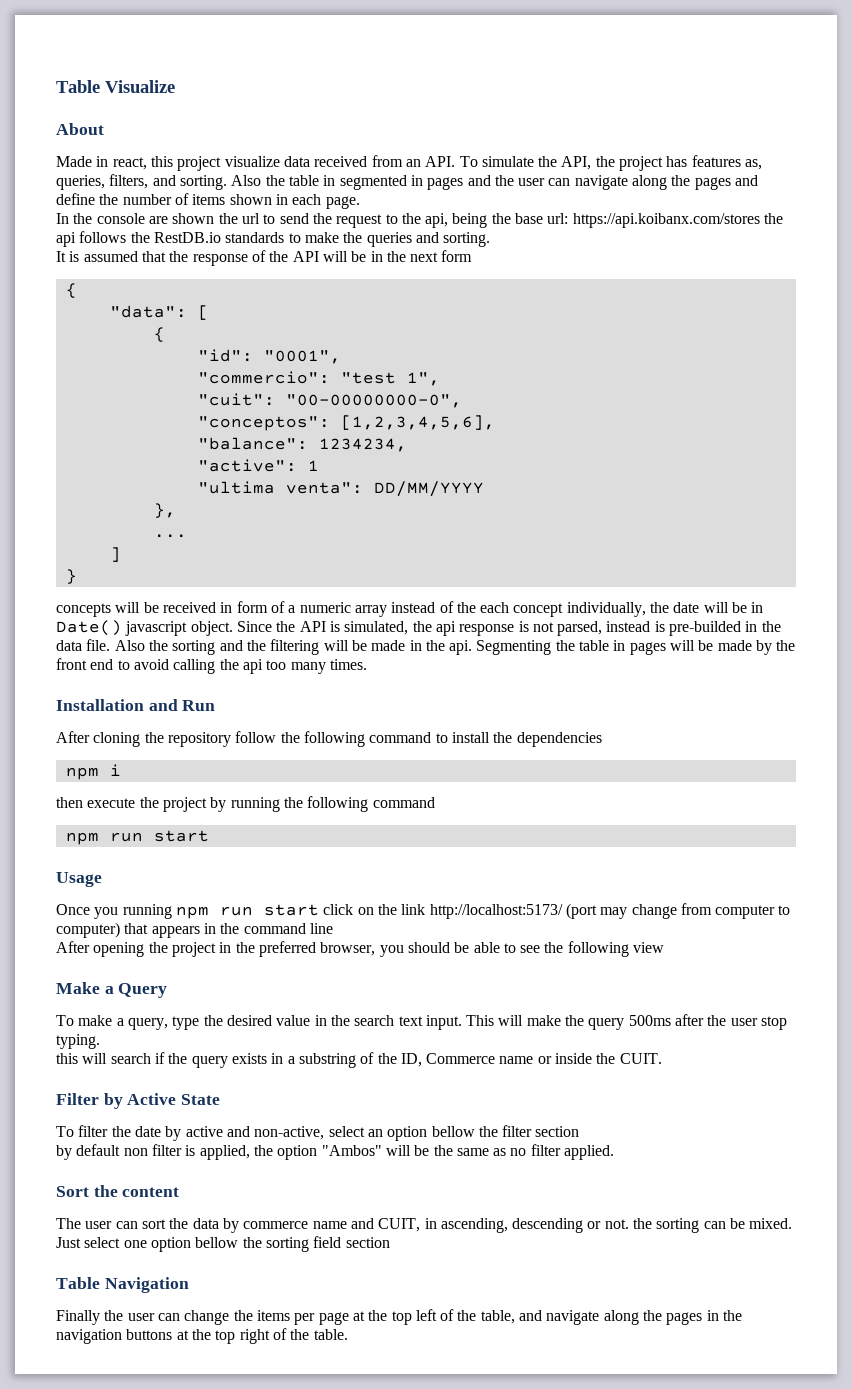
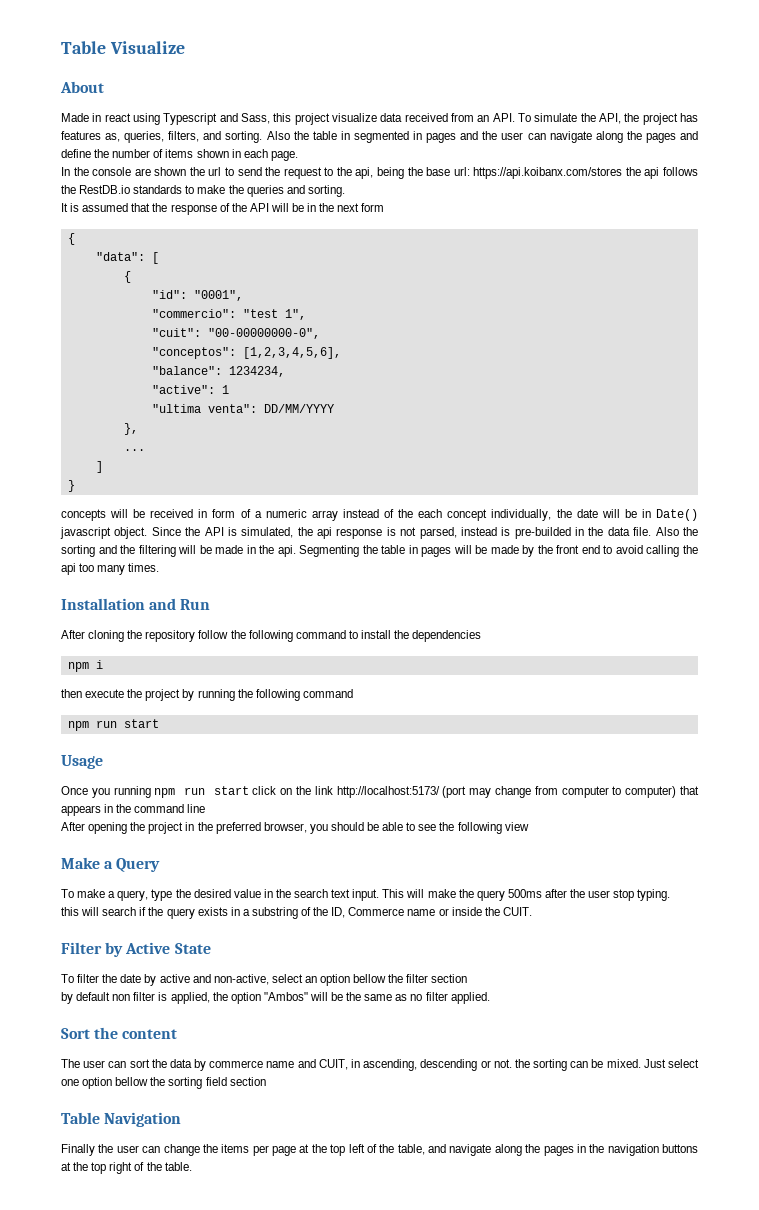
- Made in react, this project visualize data received from an API. To simulate the API, the project has features as, queries, filters, and sorting.
+ Made in react using Typescript and Sass, this project visualize data received from an API. To simulate the API, the project has features as, queries, filters, and sorting.

